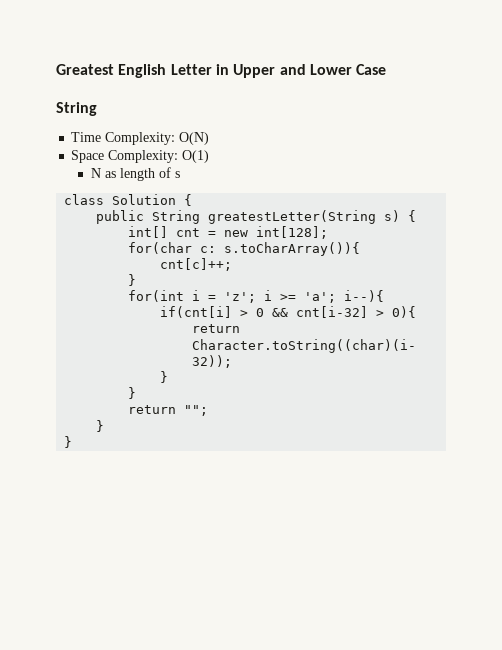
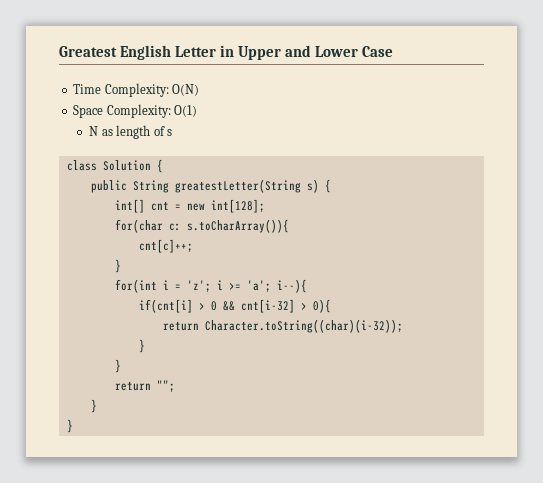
  Greatest English Letter in Upper and Lower Case
- String

